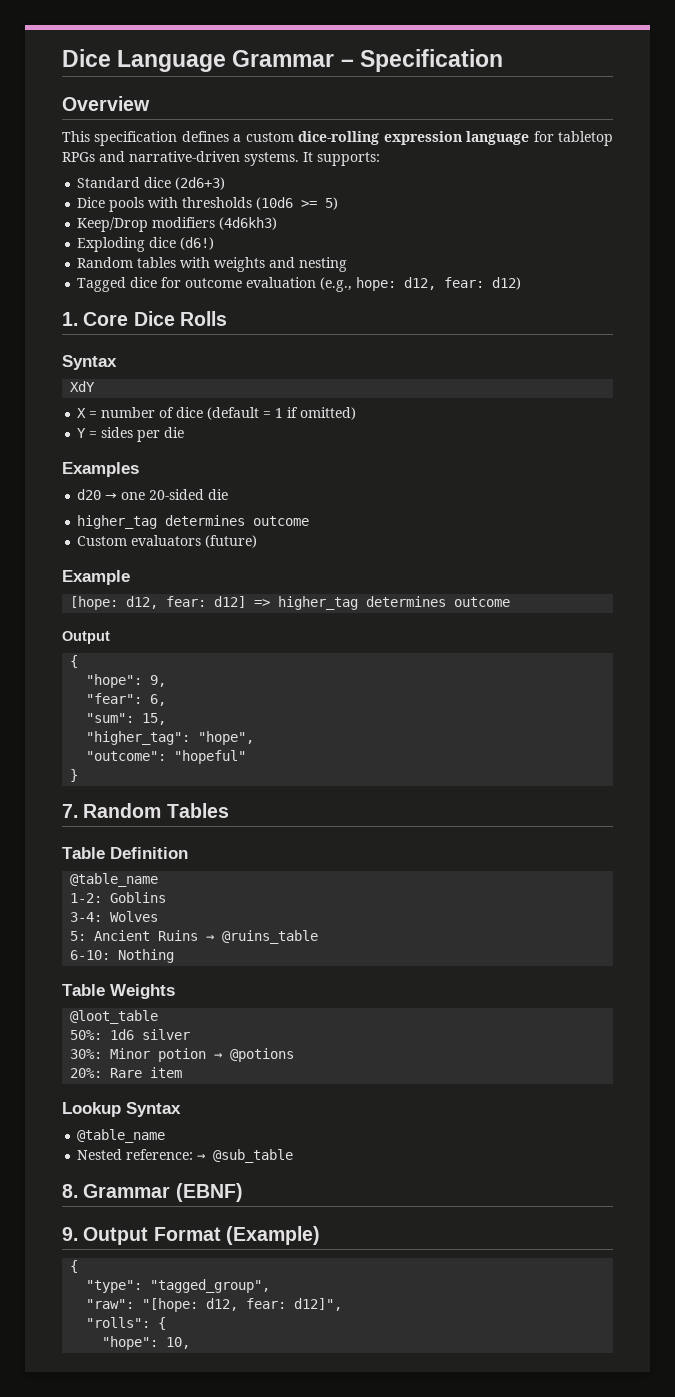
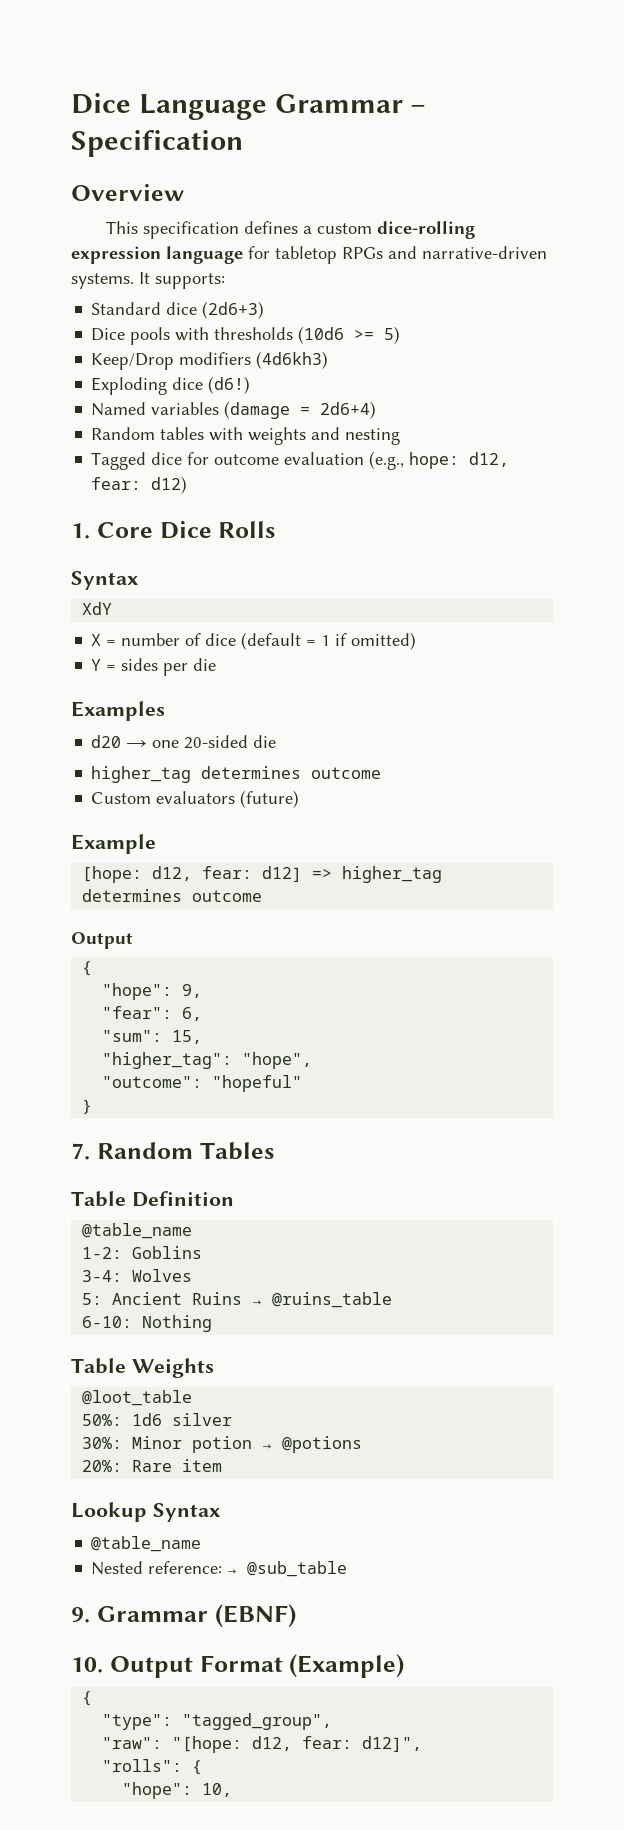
+ Named variables (damage = 2d6+4)
- 8. Grammar (EBNF)
+ 9. Grammar (EBNF)
- 9. Output Format (Example)
+ 10. Output Format (Example)

